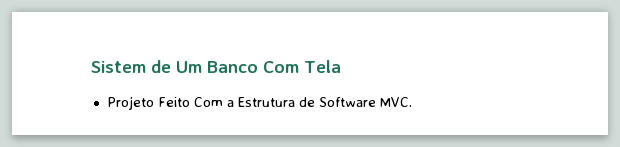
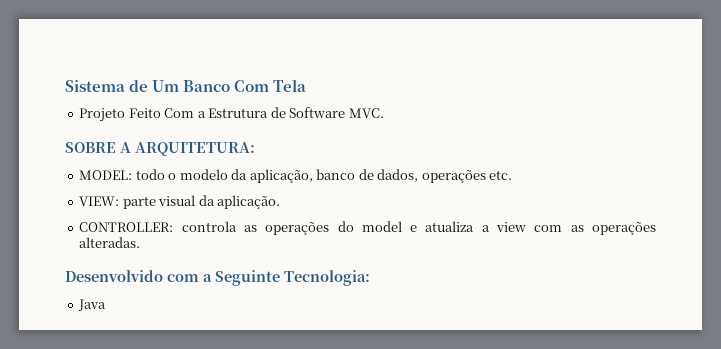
- Sistem de Um Banco Com Tela
+ Sistema de Um Banco Com Tela
+ SOBRE A ARQUITETURA:
+ MODEL: todo o modelo da aplicação, banco de dados, operações etc.
+ VIEW: parte visual da aplicação.
+ CONTROLLER: controla as operações do model e atualiza a view com as operações alteradas.
+ Desenvolvido com a Seguinte Tecnologia:
+ Java

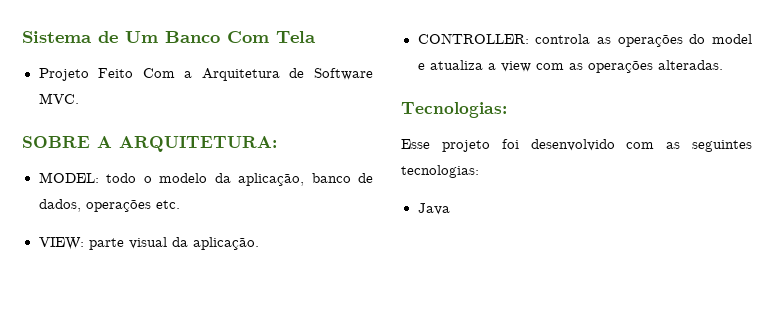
- Projeto Feito Com a Estrutura de Software MVC.
+ Projeto Feito Com a Arquitetura de Software MVC.
- Desenvolvido com a Seguinte Tecnologia:
+ Tecnologias:
+ Esse projeto foi desenvolvido com as seguintes tecnologias:

